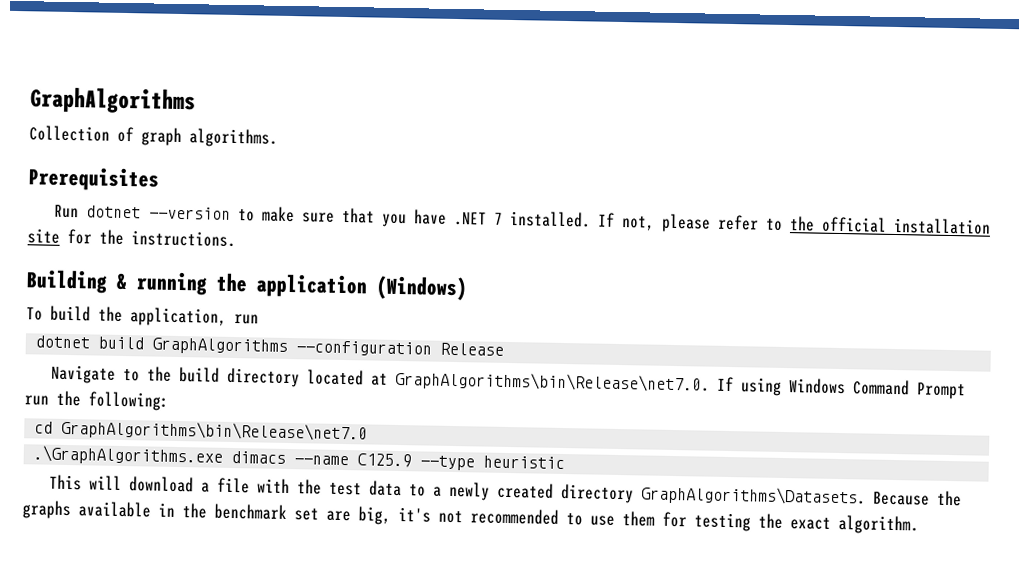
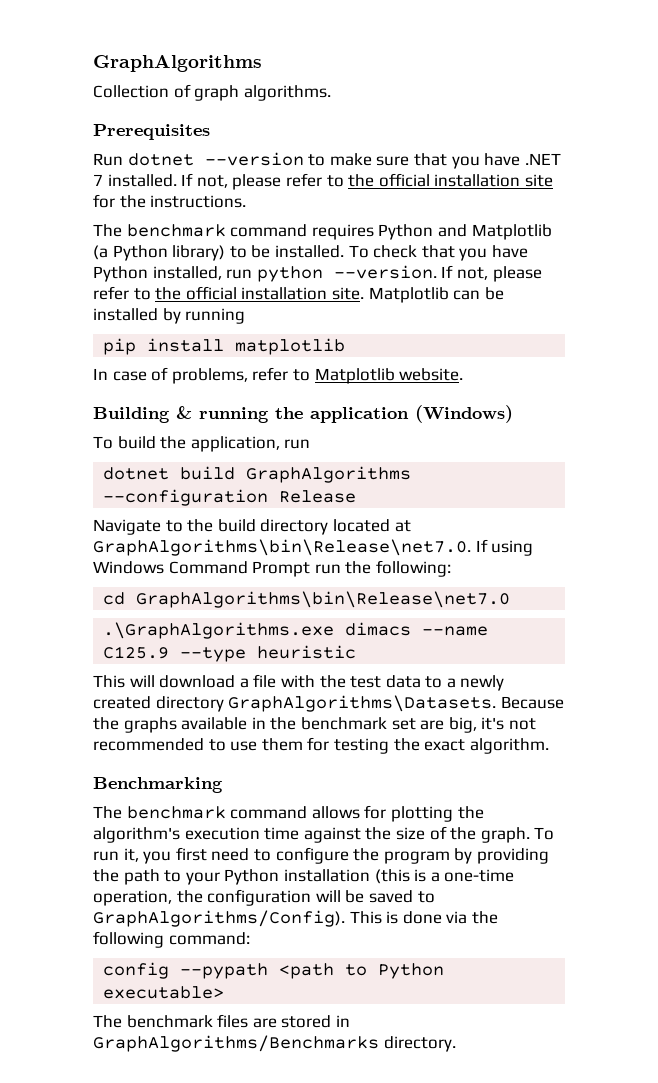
+ The benchmark command requires Python and Matplotlib (a Python library) to be installed. To check that you have Python installed, run python --version. If not, please refer to the official installation site. Matplotlib can be installed by running
+ pip install matplotlib
+ In case of problems, refer to Matplotlib website.
+ Benchmarking
+ The benchmark command allows for plotting the algorithm's execution time against the size of the graph. To run it, you first need to configure the program by providing the path to your Python installation (this is a one-time operation, the configuration will be saved to GraphAlgorithms/Config). This is done via the following command:
+ config --pypath <path to Python executable>
+ The benchmark files are stored in GraphAlgorithms/Benchmarks directory.

